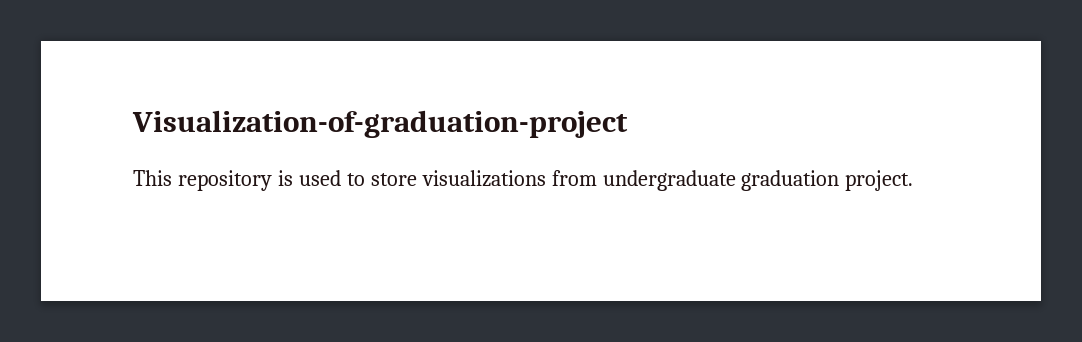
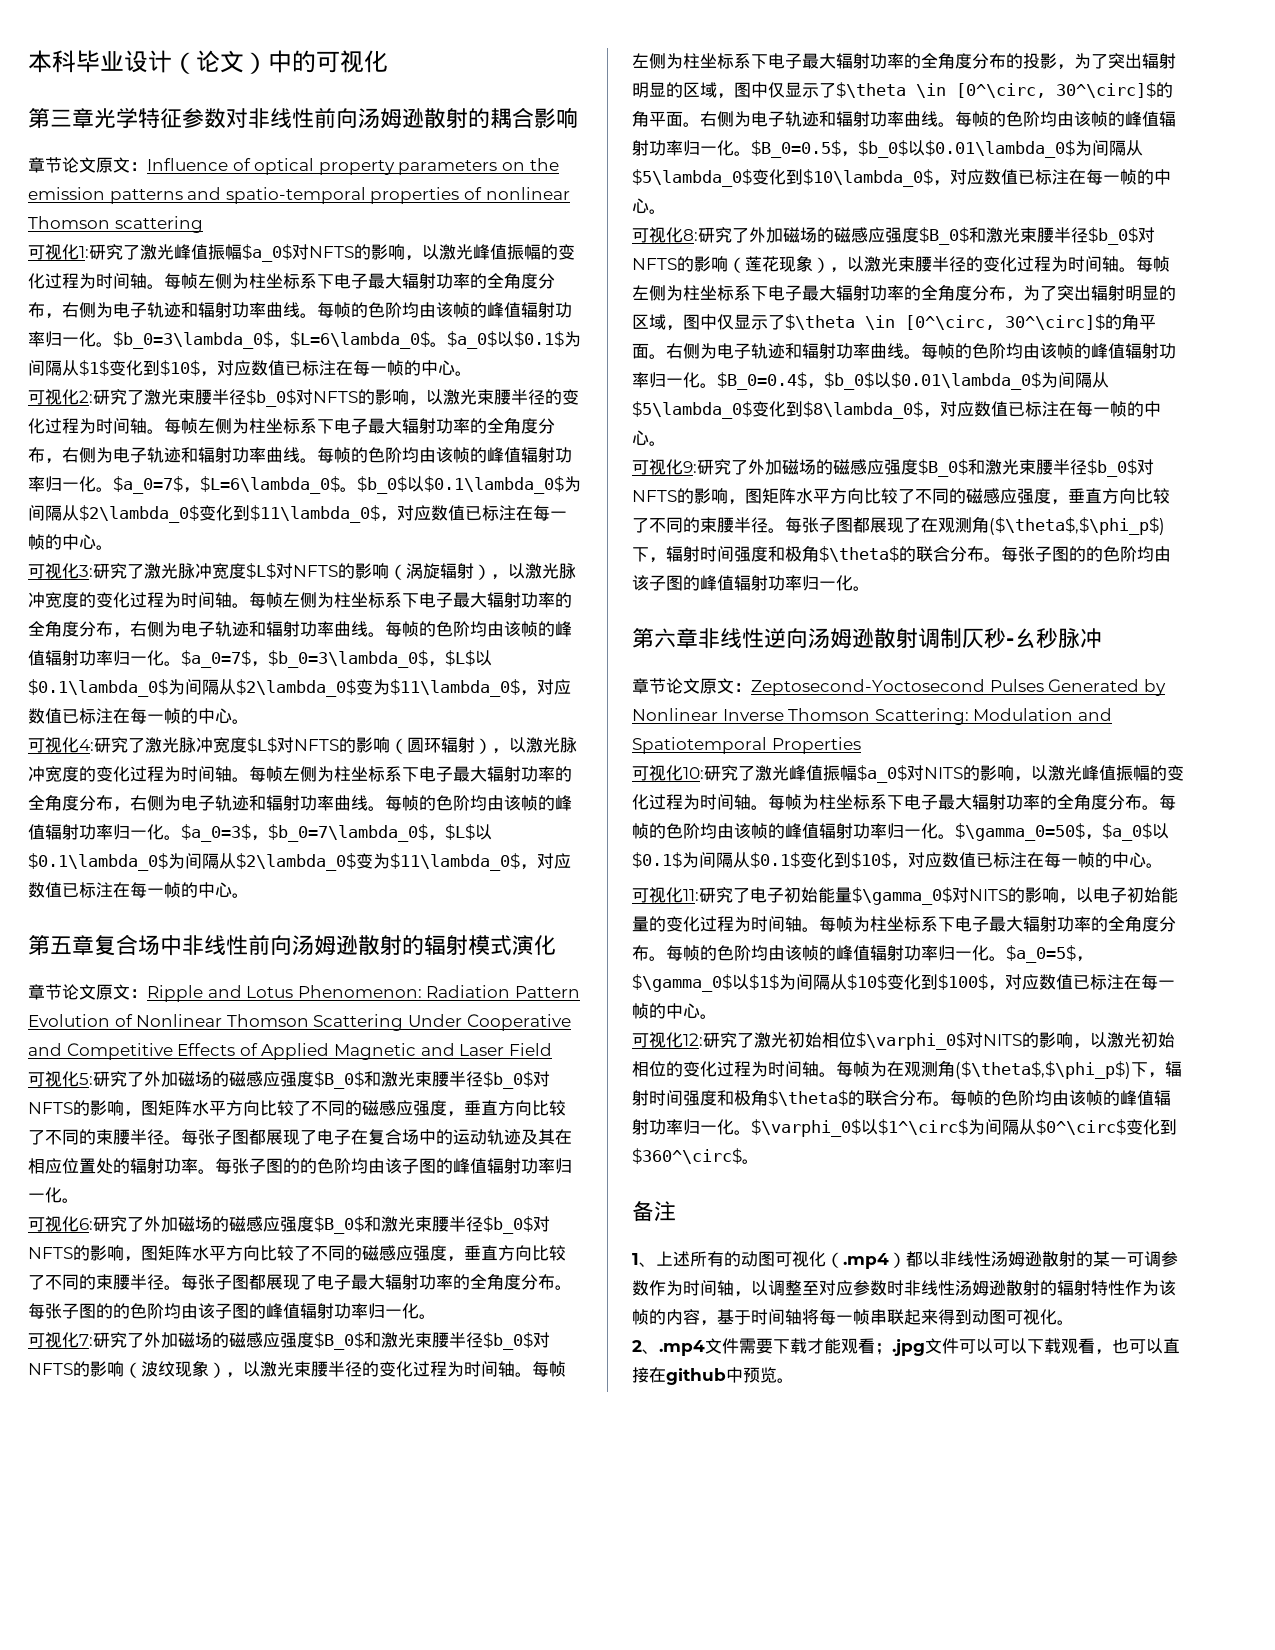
- Visualization-of-graduation-project
- This repository is used to store visualizations from undergraduate graduation project.
+ 本科毕业设计（论文）中的可视化
+ 第三章光学特征参数对非线性前向汤姆逊散射的耦合影响
+ 章节论文原文：Influence of optical property parameters on the emission patterns and spatio-temporal properties of nonlinear Thomson scattering
+ 可视化1:研究了激光峰值振幅$a_0$对NFTS的影响，以激光峰值振幅的变化过程为时间轴。每帧左侧为柱坐标系下电子最大辐射功率的全角度分布，右侧为电子轨迹和辐射功率曲线。每帧的色阶均由该帧的峰值辐射功率归一化。$b_0=3\lambda_0$，$L=6\lambda_0$。$a_0$以$0.1$为间隔从$1$变化到$10$，对应数值已标注在每一帧的中心。
+ 可视化2:研究了激光束腰半径$b_0$对NFTS的影响，以激光束腰半径的变化过程为时间轴。每帧左侧为柱坐标系下电子最大辐射功率的全角度分布，右侧为电子轨迹和辐射功率曲线。每帧的色阶均由该帧的峰值辐射功率归一化。$a_0=7$，$L=6\lambda_0$。$b_0$以$0.1\lambda_0$为间隔从$2\lambda_0$变化到$11\lambda_0$，对应数值已标注在每一帧的中心。
+ 可视化3:研究了激光脉冲宽度$L$对NFTS的影响（涡旋辐射），以激光脉冲宽度的变化过程为时间轴。每帧左侧为柱坐标系下电子最大辐射功率的全角度分布，右侧为电子轨迹和辐射功率曲线。每帧的色阶均由该帧的峰值辐射功率归一化。$a_0=7$，$b_0=3\lambda_0$，$L$以$0.1\lambda_0$为间隔从$2\lambda_0$变为$11\lambda_0$，对应数值已标注在每一帧的中心。
+ 可视化4:研究了激光脉冲宽度$L$对NFTS的影响（圆环辐射），以激光脉冲宽度的变化过程为时间轴。每帧左侧为柱坐标系下电子最大辐射功率的全角度分布，右侧为电子轨迹和辐射功率曲线。每帧的色阶均由该帧的峰值辐射功率归一化。$a_0=3$，$b_0=7\lambda_0$，$L$以$0.1\lambda_0$为间隔从$2\lambda_0$变为$11\lambda_0$，对应数值已标注在每一帧的中心。
+ 第五章复合场中非线性前向汤姆逊散射的辐射模式演化
+ 章节论文原文：Ripple and Lotus Phenomenon: Radiation Pattern Evolution of Nonlinear Thomson Scattering Under Cooperative and Competitive Effects of Applied Magnetic and Laser Field
+ 可视化5:研究了外加磁场的磁感应强度$B_0$和激光束腰半径$b_0$对NFTS的影响，图矩阵水平方向比较了不同的磁感应强度，垂直方向比较了不同的束腰半径。每张子图都展现了电子在复合场中的运动轨迹及其在相应位置处的辐射功率。每张子图的的色阶均由该子图的峰值辐射功率归一化。
+ 可视化6:研究了外加磁场的磁感应强度$B_0$和激光束腰半径$b_0$对NFTS的影响，图矩阵水平方向比较了不同的磁感应强度，垂直方向比较了不同的束腰半径。每张子图都展现了电子最大辐射功率的全角度分布。每张子图的的色阶均由该子图的峰值辐射功率归一化。
+ 可视化7:研究了外加磁场的磁感应强度$B_0$和激光束腰半径$b_0$对NFTS的影响（波纹现象），以激光束腰半径的变化过程为时间轴。每帧左侧为柱坐标系下电子最大辐射功率的全角度分布的投影，为了突出辐射明显的区域，图中仅显示了$\theta \in [0^\circ, 30^\circ]$的角平面。右侧为电子轨迹和辐射功率曲线。每帧的色阶均由该帧的峰值辐射功率归一化。$B_0=0.5$，$b_0$以$0.01\lambda_0$为间隔从$5\lambda_0$变化到$10\lambda_0$，对应数值已标注在每一帧的中心。
+ 可视化8:研究了外加磁场的磁感应强度$B_0$和激光束腰半径$b_0$对NFTS的影响（莲花现象），以激光束腰半径的变化过程为时间轴。每帧左侧为柱坐标系下电子最大辐射功率的全角度分布，为了突出辐射明显的区域，图中仅显示了$\theta \in [0^\circ, 30^\circ]$的角平面。右侧为电子轨迹和辐射功率曲线。每帧的色阶均由该帧的峰值辐射功率归一化。$B_0=0.4$，$b_0$以$0.01\lambda_0$为间隔从$5\lambda_0$变化到$8\lambda_0$，对应数值已标注在每一帧的中心。
+ 可视化9:研究了外加磁场的磁感应强度$B_0$和激光束腰半径$b_0$对NFTS的影响，图矩阵水平方向比较了不同的磁感应强度，垂直方向比较了不同的束腰半径。每张子图都展现了在观测角($\theta$,$\phi_p$)下，辐射时间强度和极角$\theta$的联合分布。每张子图的的色阶均由该子图的峰值辐射功率归一化。
+ 第六章非线性逆向汤姆逊散射调制仄秒-幺秒脉冲
+ 章节论文原文：Zeptosecond-Yoctosecond Pulses Generated by Nonlinear Inverse Thomson Scattering: Modulation and Spatiotemporal Properties
+ 可视化10:研究了激光峰值振幅$a_0$对NITS的影响，以激光峰值振幅的变化过程为时间轴。每帧为柱坐标系下电子最大辐射功率的全角度分布。每帧的色阶均由该帧的峰值辐射功率归一化。$\gamma_0=50$，$a_0$以$0.1$为间隔从$0.1$变化到$10$，对应数值已标注在每一帧的中心。
+ 可视化11:研究了电子初始能量$\gamma_0$对NITS的影响，以电子初始能量的变化过程为时间轴。每帧为柱坐标系下电子最大辐射功率的全角度分布。每帧的色阶均由该帧的峰值辐射功率归一化。$a_0=5$，$\gamma_0$以$1$为间隔从$10$变化到$100$，对应数值已标注在每一帧的中心。
+ 可视化12:研究了激光初始相位$\varphi_0$对NITS的影响，以激光初始相位的变化过程为时间轴。每帧为在观测角($\theta$,$\phi_p$)下，辐射时间强度和极角$\theta$的联合分布。每帧的色阶均由该帧的峰值辐射功率归一化。$\varphi_0$以$1^\circ$为间隔从$0^\circ$变化到$360^\circ$。
+ 备注
+ 1、上述所有的动图可视化（.mp4）都以非线性汤姆逊散射的某一可调参数作为时间轴，以调整至对应参数时非线性汤姆逊散射的辐射特性作为该帧的内容，基于时间轴将每一帧串联起来得到动图可视化。
+ 2、.mp4文件需要下载才能观看；.jpg文件可以可以下载观看，也可以直接在github中预览。

